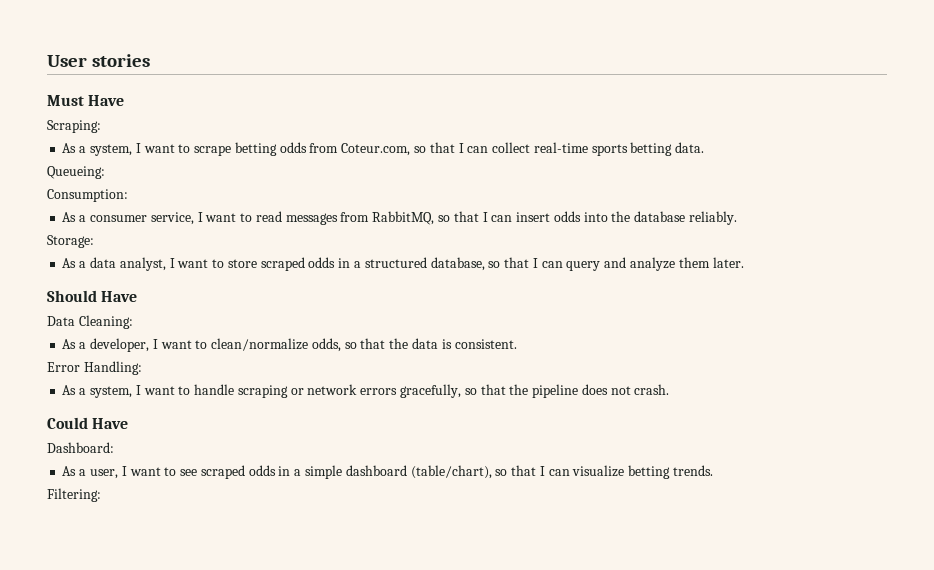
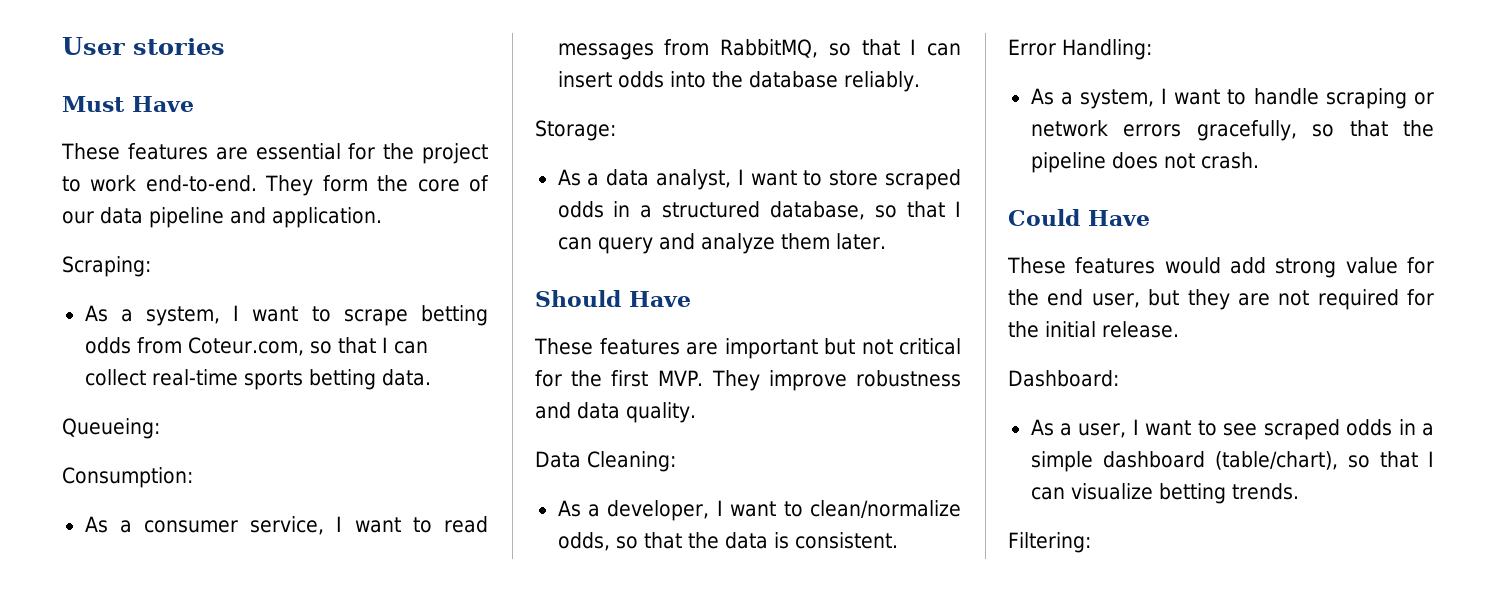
+ These features are essential for the project to work end-to-end. They form the core of our data pipeline and application.
+ These features are important but not critical for the first MVP. They improve robustness and data quality.
+ These features would add strong value for the end user, but they are not required for the initial release.

